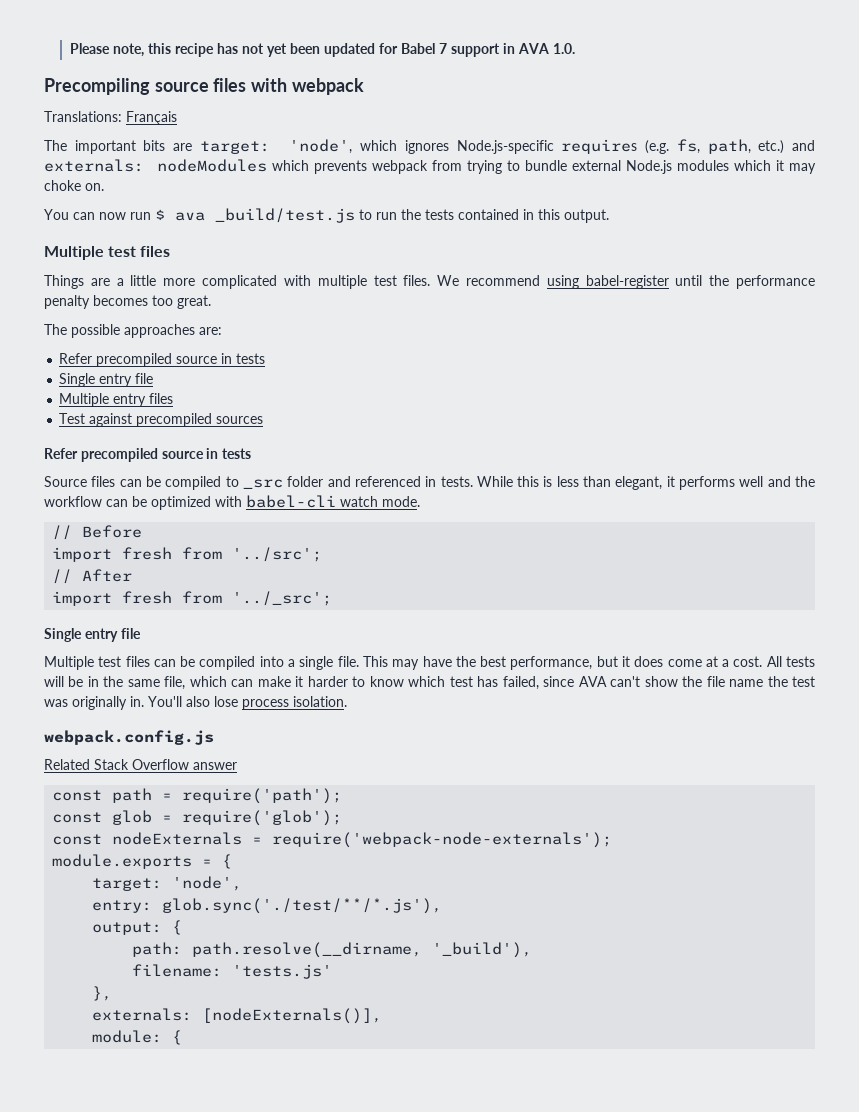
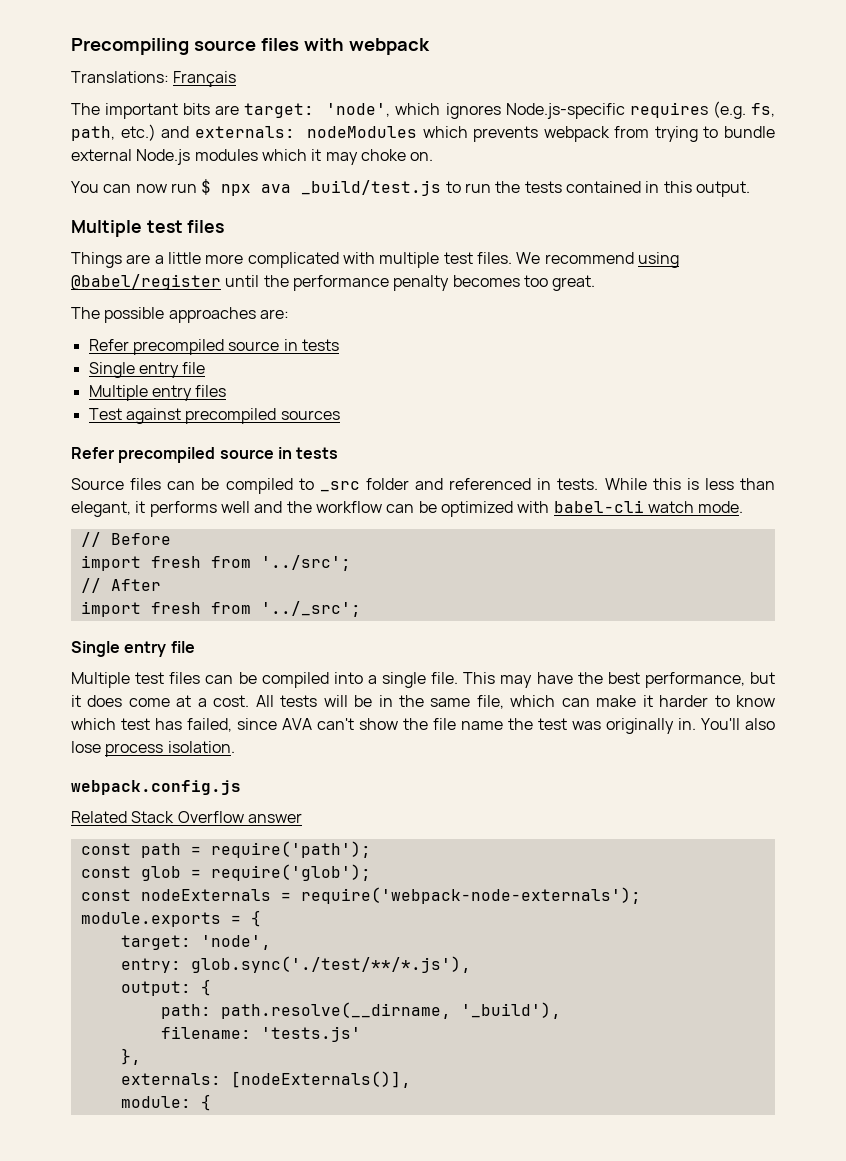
- Please note, this recipe has not yet been updated for Babel 7 support in AVA 1.0.
- You can now run $ ava _build/test.js to run the tests contained in this output.
+ You can now run $ npx ava _build/test.js to run the tests contained in this output.
- We recommend using babel-register until the performance penalty becomes too great.
+ We recommend using @babel/register until the performance penalty becomes too great.

